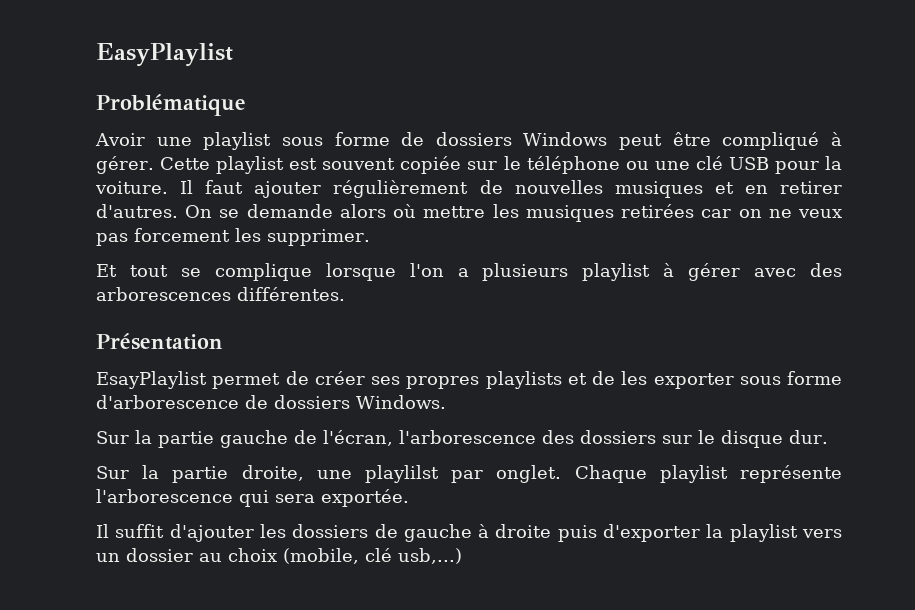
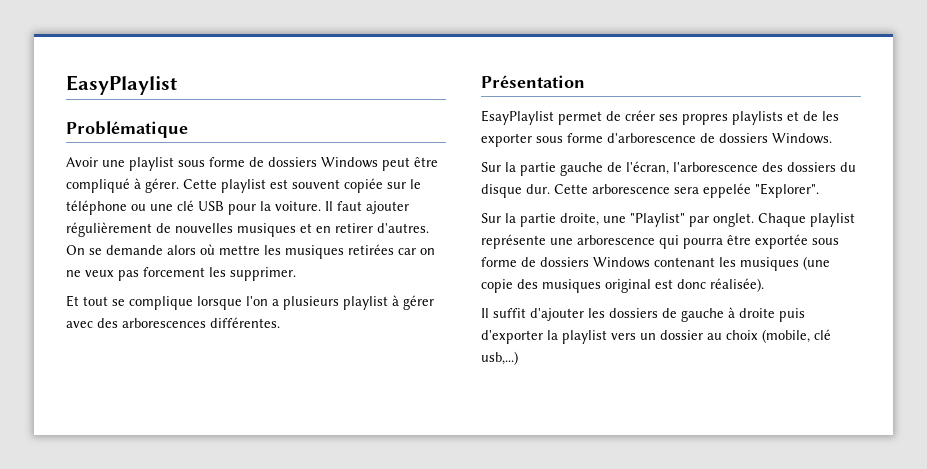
- Sur la partie gauche de l'écran, l'arborescence des dossiers sur le disque dur.
+ Sur la partie gauche de l'écran, l'arborescence des dossiers du disque dur. Cette arborescence sera eppelée "Explorer".
- Sur la partie droite, une playlilst par onglet.
+ Sur la partie droite, une "Playlist" par onglet.
- Chaque playlist représente l'arborescence qui sera exportée.
+ Chaque playlist représente une arborescence qui pourra être exportée sous forme de dossiers Windows contenant les musiques (une copie des musiques original est donc réalisée).

